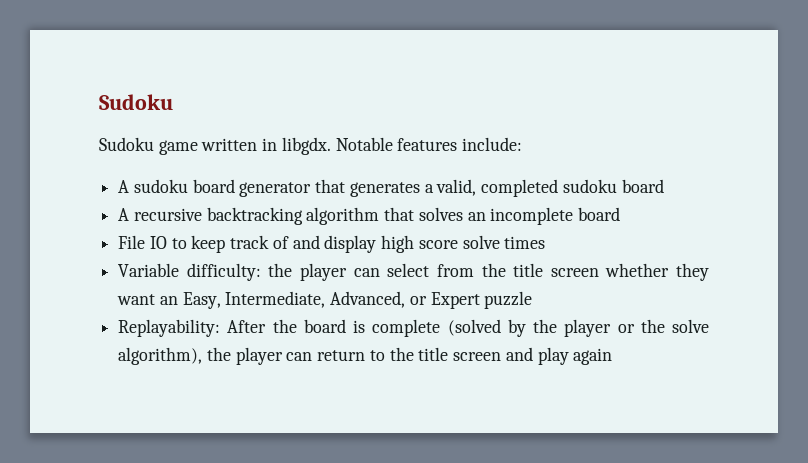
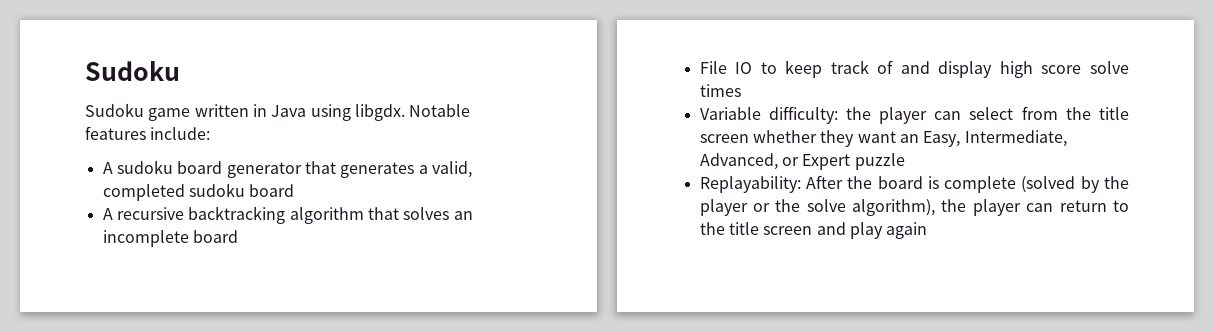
- Sudoku game written in libgdx.
+ Sudoku game written in Java using libgdx.

